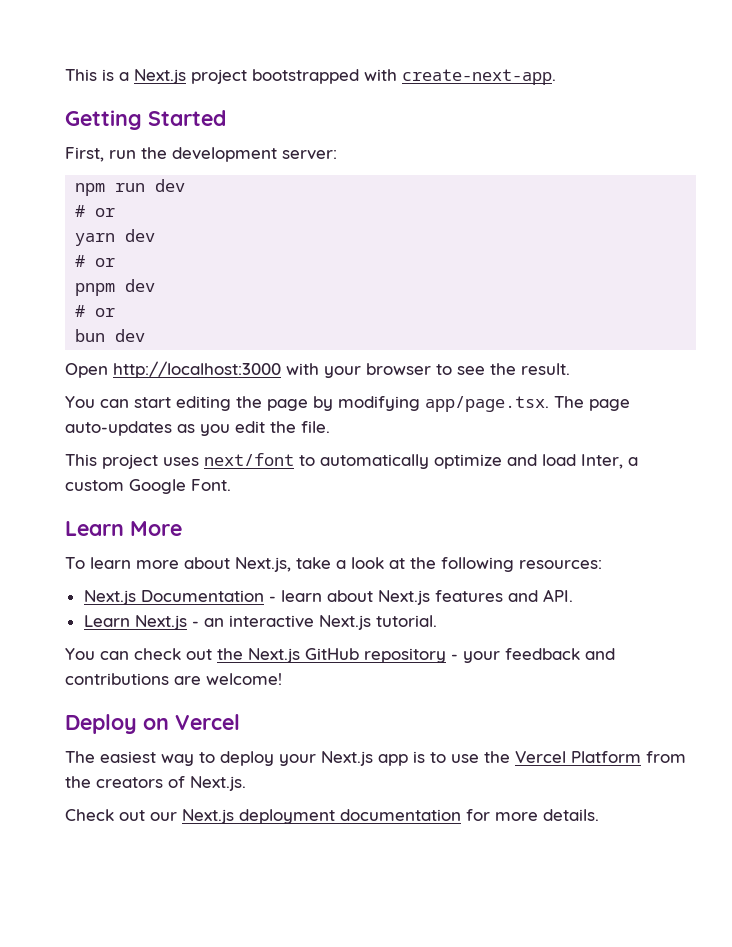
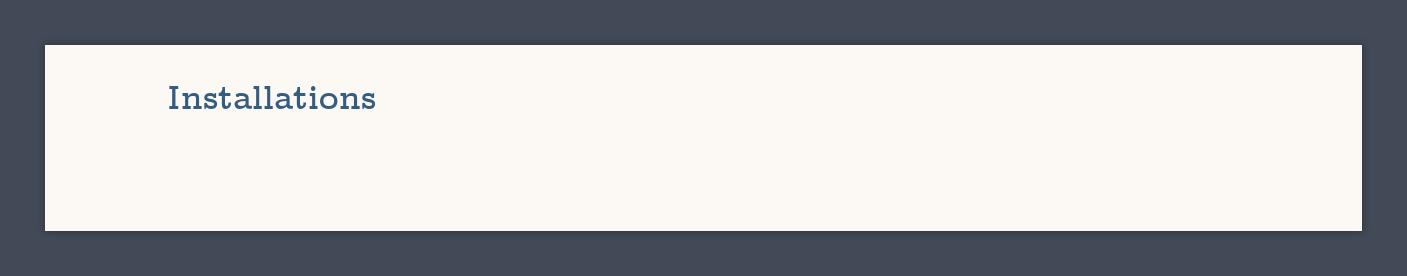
- This is a Next.js project bootstrapped with create-next-app.
- Getting Started
- First, run the development server:
- npm run dev
- # or
- yarn dev
- # or
- pnpm dev
- # or
- bun dev
- Open http://localhost:3000 with your browser to see the result.
- You can start editing the page by modifying app/page.tsx. The page auto-updates as you edit the file.
- This project uses next/font to automatically optimize and load Inter, a custom Google Font.
- Learn More
- To learn more about Next.js, take a look at the following resources:
- Next.js Documentation - learn about Next.js features and API.
- Learn Next.js - an interactive Next.js tutorial.
- You can check out the Next.js GitHub repository - your feedback and contributions are welcome!
- Deploy on Vercel
- The easiest way to deploy your Next.js app is to use the Vercel Platform from the creators of Next.js.
- Check out our Next.js deployment documentation for more details.
+ Installations

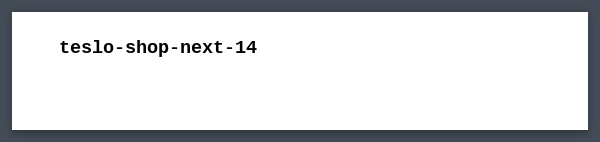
- Installations
+ teslo-shop-next-14

